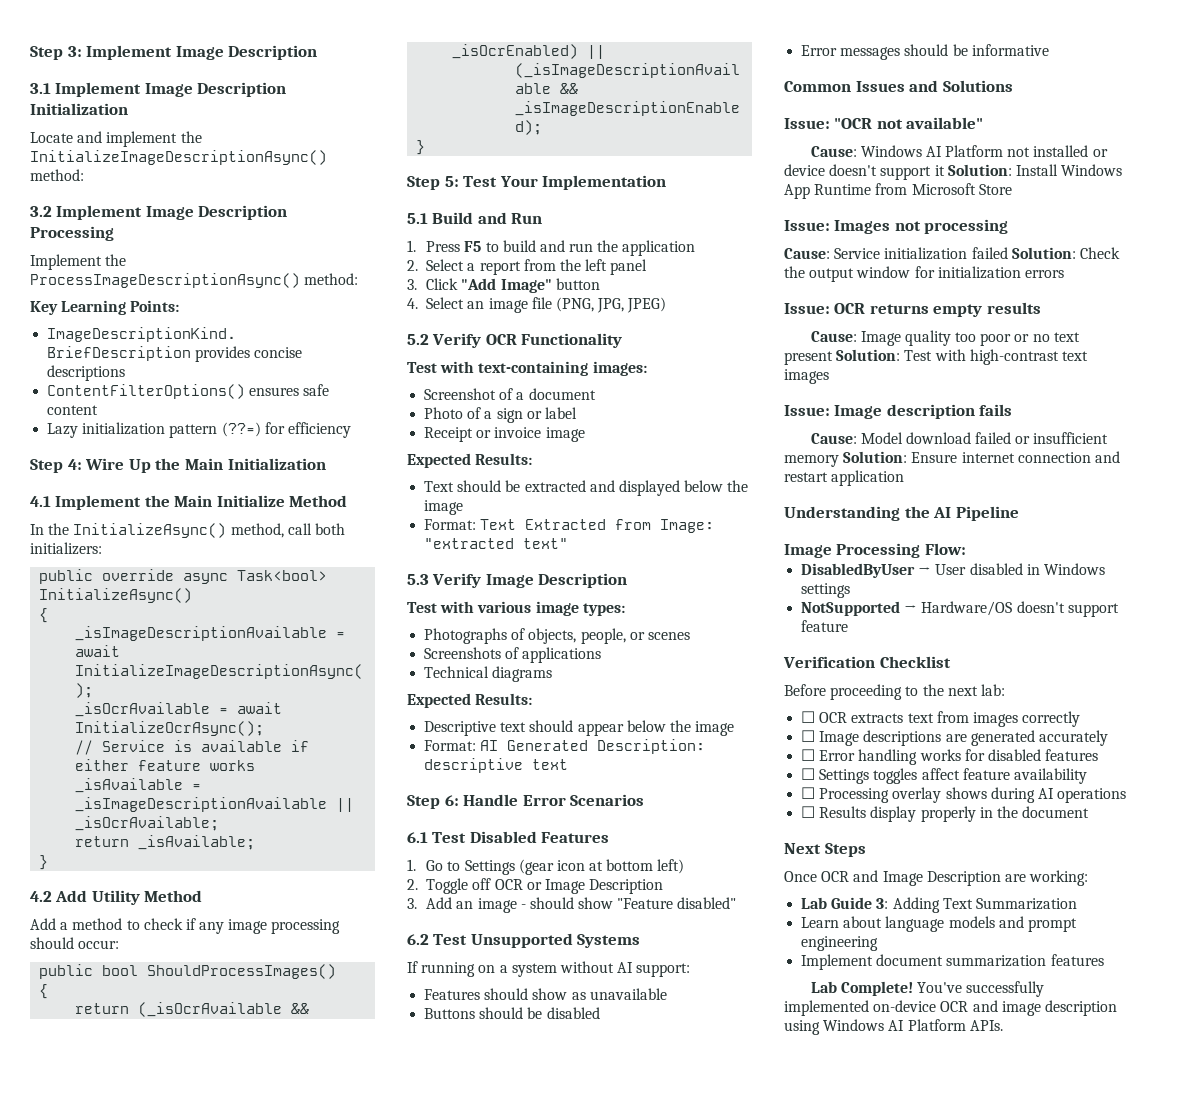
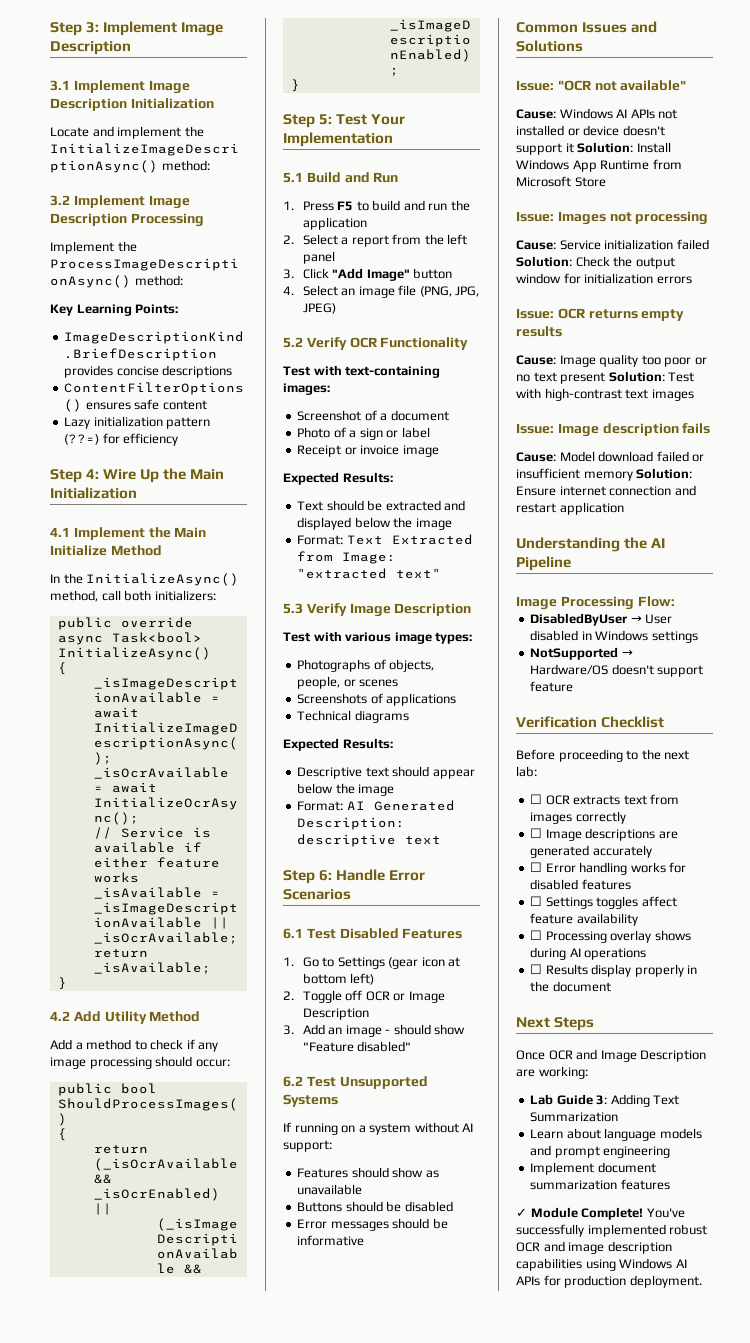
- Cause: Windows AI Platform not installed or device doesn't support it Solution: Install Windows App Runtime from Microsoft Store
+ Cause: Windows AI APIs not installed or device doesn't support it Solution: Install Windows App Runtime from Microsoft Store
- Lab Complete!
+ ✓ Module Complete!
- You've successfully implemented on-device OCR and image description using Windows AI Platform APIs.
+ You've successfully implemented robust OCR and image description capabilities using Windows AI APIs for production deployment.

